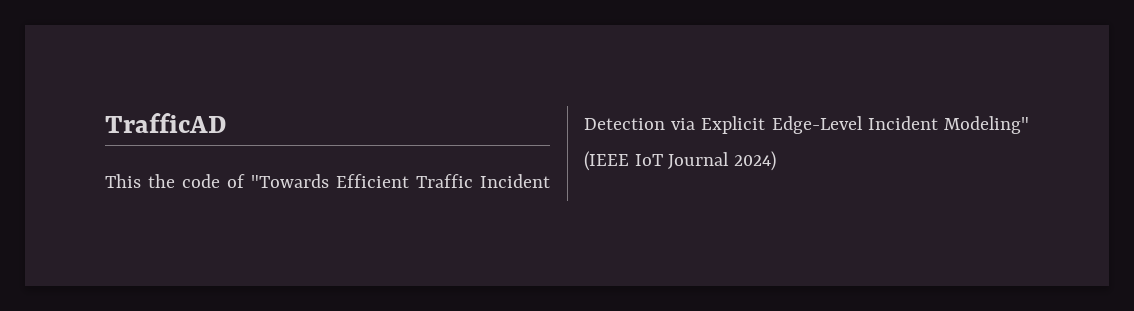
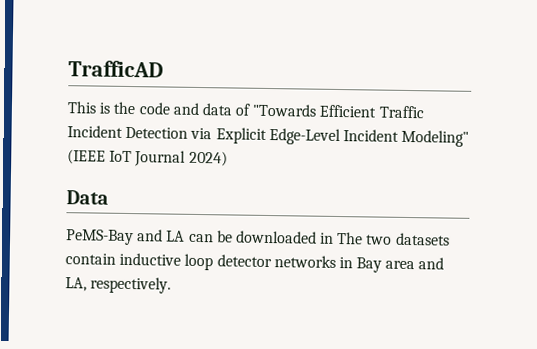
- This the code of "Towards Efficient Traffic Incident Detection via Explicit Edge-Level Incident Modeling" (IEEE IoT Journal 2024)
+ This is the code and data of "Towards Efficient Traffic Incident Detection via Explicit Edge-Level Incident Modeling" (IEEE IoT Journal 2024)
+ Data
+ PeMS-Bay and LA can be downloaded in The two datasets contain inductive loop detector networks in Bay area and LA, respectively.

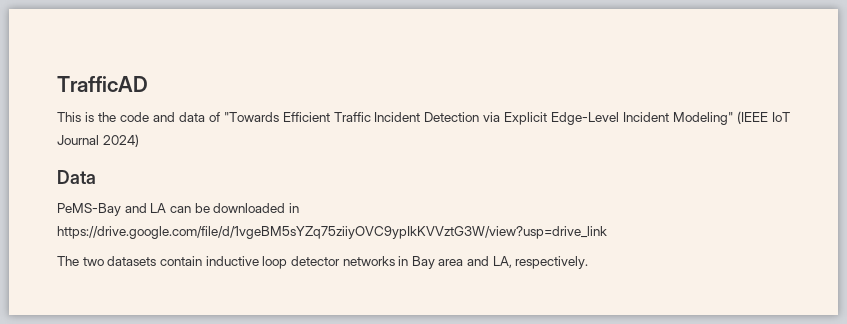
- PeMS-Bay and LA can be downloaded in The two datasets contain inductive loop detector networks in Bay area and LA, respectively.
+ PeMS-Bay and LA can be downloaded in https://drive.google.com/file/d/1vgeBM5sYZq75ziiyOVC9ypIkKVVztG3W/view?usp=drive_link
+ The two datasets contain inductive loop detector networks in Bay area and LA, respectively.

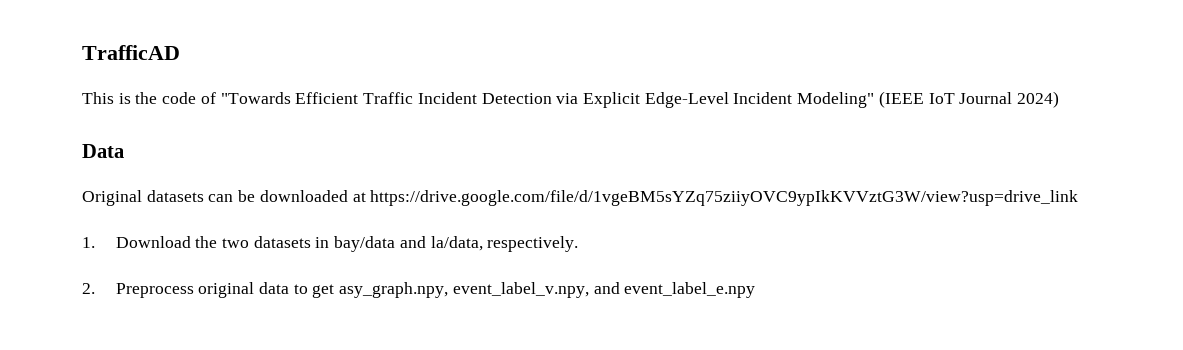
- This is the code and data of "Towards Efficient Traffic Incident Detection via Explicit Edge-Level Incident Modeling" (IEEE IoT Journal 2024)
+ This is the code of "Towards Efficient Traffic Incident Detection via Explicit Edge-Level Incident Modeling" (IEEE IoT Journal 2024)
- PeMS-Bay and LA can be downloaded in https://drive.google.com/file/d/1vgeBM5sYZq75ziiyOVC9ypIkKVVztG3W/view?usp=drive_link
+ Original datasets can be downloaded at https://drive.google.com/file/d/1vgeBM5sYZq75ziiyOVC9ypIkKVVztG3W/view?usp=drive_link
- The two datasets contain inductive loop detector networks in Bay area and LA, respectively.
+ 1. Download the two datasets in bay/data and la/data, respectively.
+ 2. Preprocess original data to get asy_graph.npy, event_label_v.npy, and event_label_e.npy

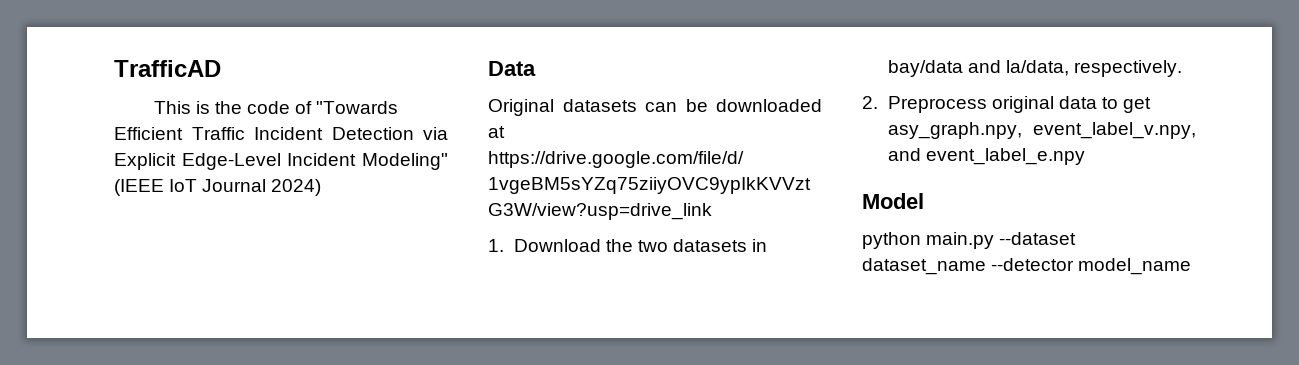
+ Model
+ python main.py --dataset dataset_name --detector model_name

